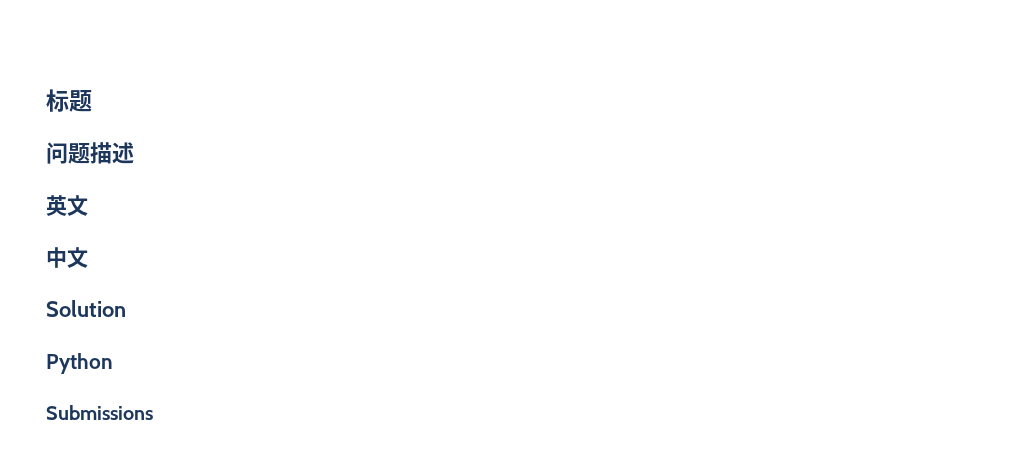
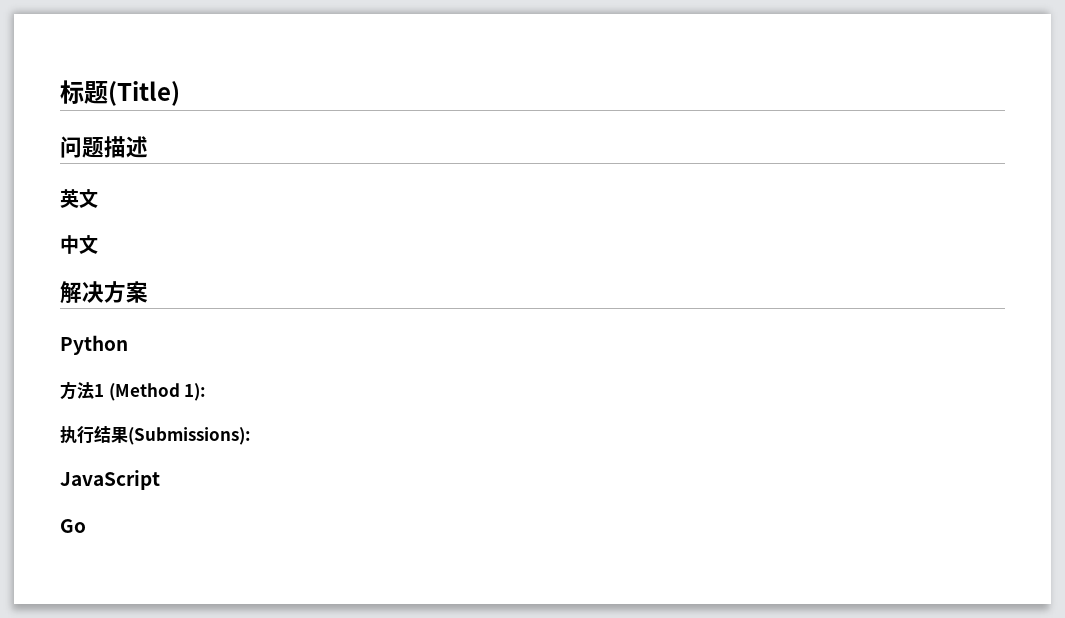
- 标题
+ 标题(Title)
- Solution
+ 解决方案
- Submissions
+ 方法1 (Method 1):
+ 执行结果(Submissions):
+ JavaScript
+ Go

